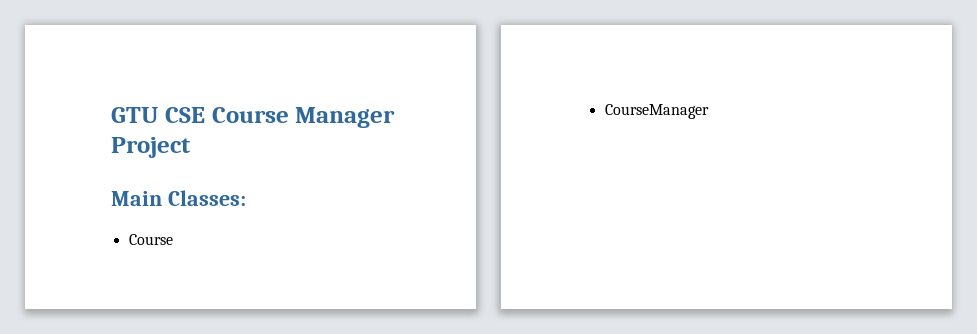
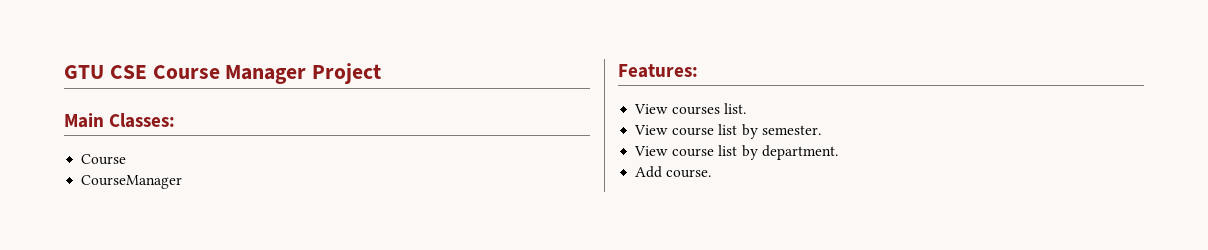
+ Features:
+ View courses list.
+ View course list by semester.
+ View course list by department.
+ Add course.

